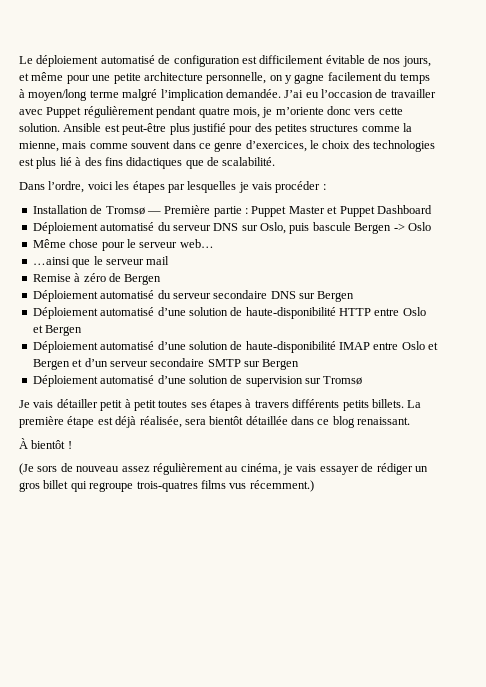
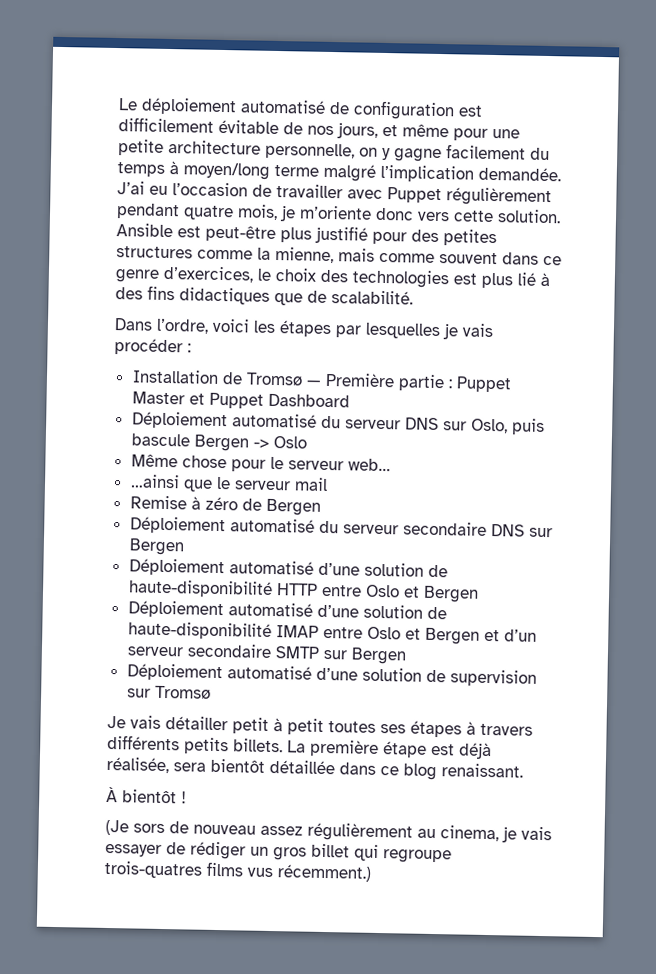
- (Je sors de nouveau assez régulièrement au cinéma, je vais essayer de rédiger un gros billet qui regroupe trois-quatres films vus récemment.)
+ (Je sors de nouveau assez régulièrement au cinema, je vais essayer de rédiger un gros billet qui regroupe trois-quatres films vus récemment.)

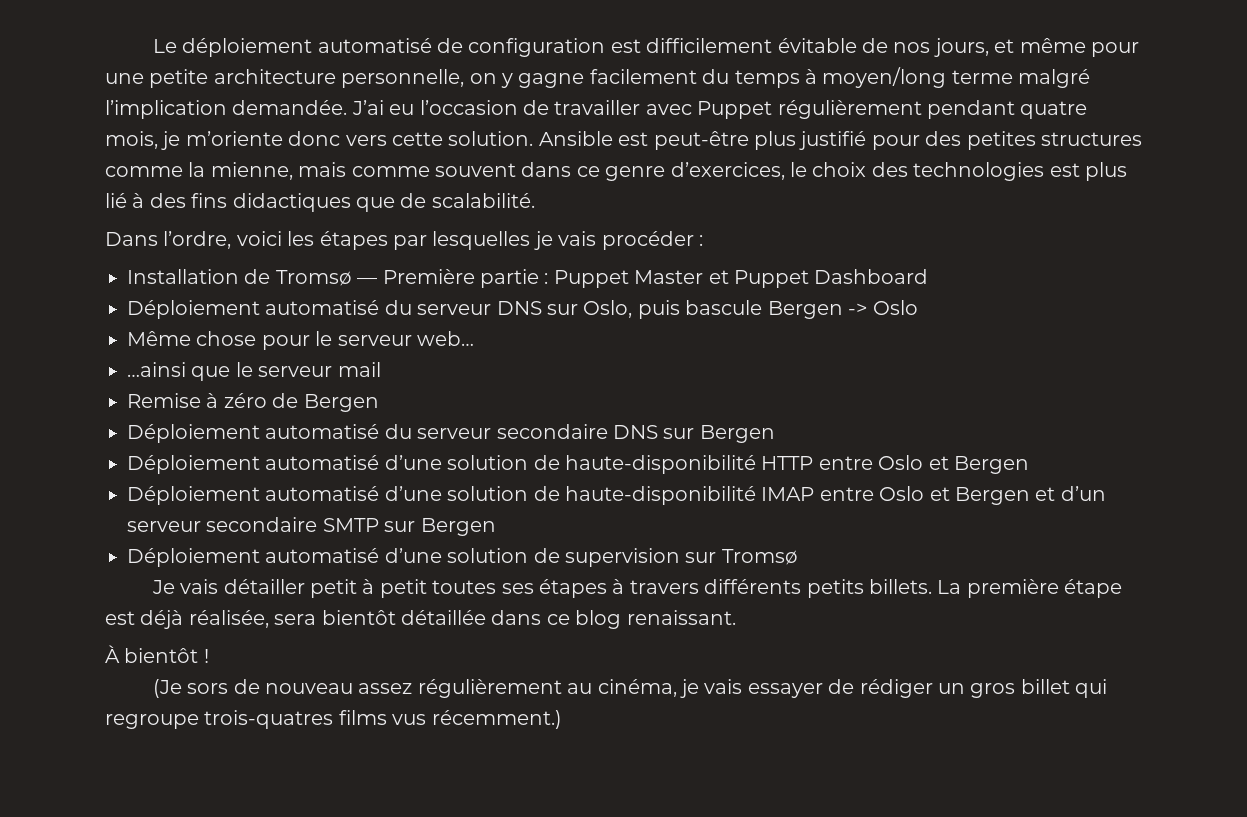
- (Je sors de nouveau assez régulièrement au cinema, je vais essayer de rédiger un gros billet qui regroupe trois-quatres films vus récemment.)
+ (Je sors de nouveau assez régulièrement au cinéma, je vais essayer de rédiger un gros billet qui regroupe trois-quatres films vus récemment.)

